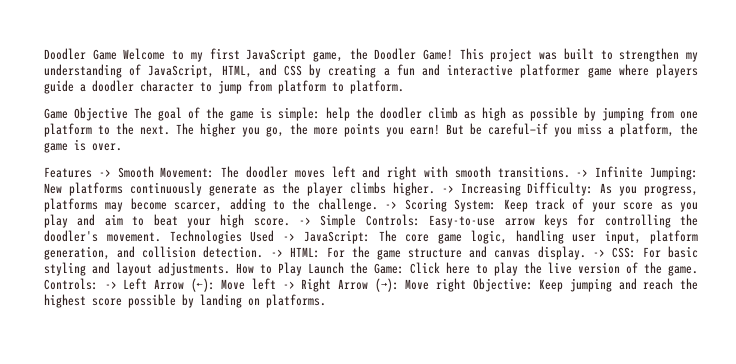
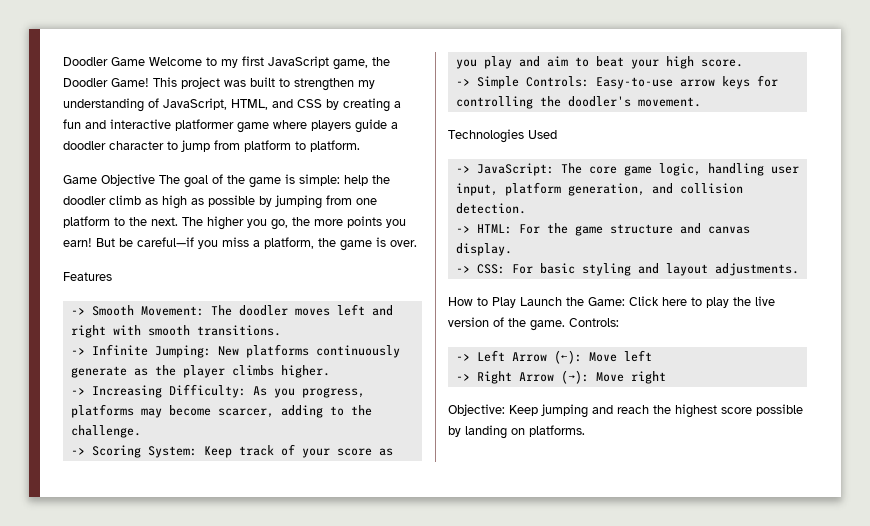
- Features -> Smooth Movement:
+ Features
+ -> Smooth Movement:
- The doodler moves left and right with smooth transitions. -> Infinite Jumping:
+ The doodler moves left and right with smooth transitions.
+ -> Infinite Jumping:
- New platforms continuously generate as the player climbs higher. -> Increasing Difficulty:
+ New platforms continuously generate as the player climbs higher.
+ -> Increasing Difficulty:
- As you progress, platforms may become scarcer, adding to the challenge. -> Scoring System:
+ As you progress, platforms may become scarcer, adding to the challenge.
+ -> Scoring System:
- Keep track of your score as you play and aim to beat your high score. -> Simple Controls:
+ Keep track of your score as you play and aim to beat your high score.
+ -> Simple Controls:
- Easy-to-use arrow keys for controlling the doodler's movement. Technologies Used -> JavaScript:
+ Easy-to-use arrow keys for controlling the doodler's movement.
+ Technologies Used
+ -> JavaScript:
- The core game logic, handling user input, platform generation, and collision detection. -> HTML:
+ The core game logic, handling user input, platform generation, and collision detection.
+ -> HTML:
- For the game structure and canvas display. -> CSS:
+ For the game structure and canvas display.
+ -> CSS:
- For basic styling and layout adjustments. How to Play Launch the Game:
+ For basic styling and layout adjustments.
+ How to Play Launch the Game:
- Click here to play the live version of the game. Controls: -> Left Arrow (←):
+ Click here to play the live version of the game. Controls:
+ -> Left Arrow (←):
- Move left -> Right Arrow (→):
+ Move left
+ -> Right Arrow (→):
- Move right Objective:
+ Move right
+ Objective:

